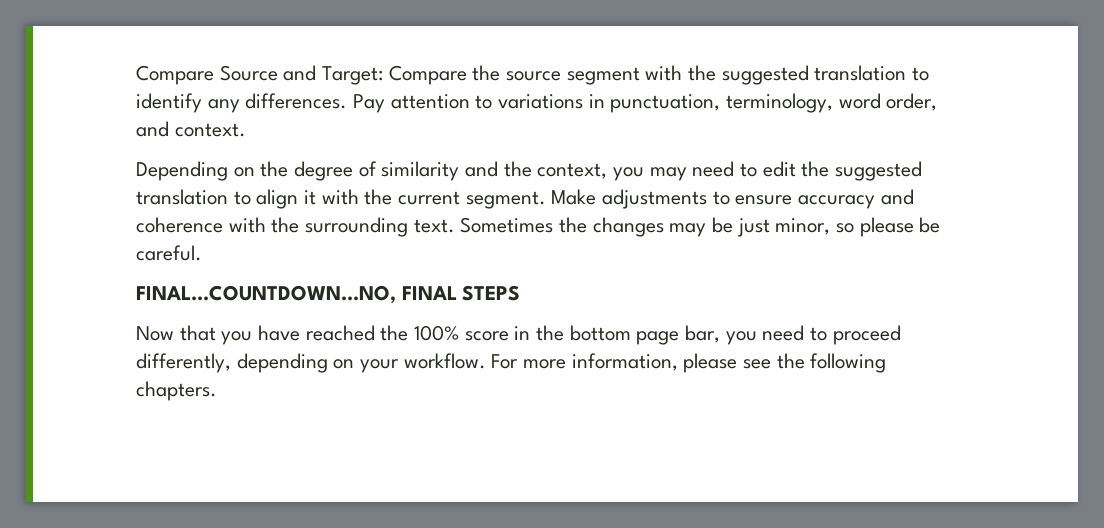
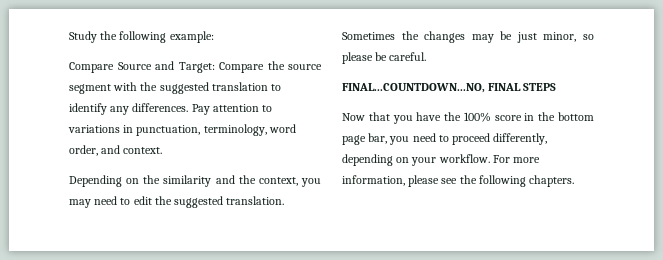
+ Study the following example:
- Depending on the degree of similarity and the context, you may need to edit the suggested translation to align it with the current segment. Make adjustments to ensure accuracy and coherence with the surrounding text.
+ Depending on the similarity and the context, you may need to edit the suggested translation.
- Now that you have reached the 100% score in the bottom page bar, you need to proceed differently, depending on your workflow.
+ Now that you have the 100% score in the bottom page bar, you need to proceed differently, depending on your workflow.

